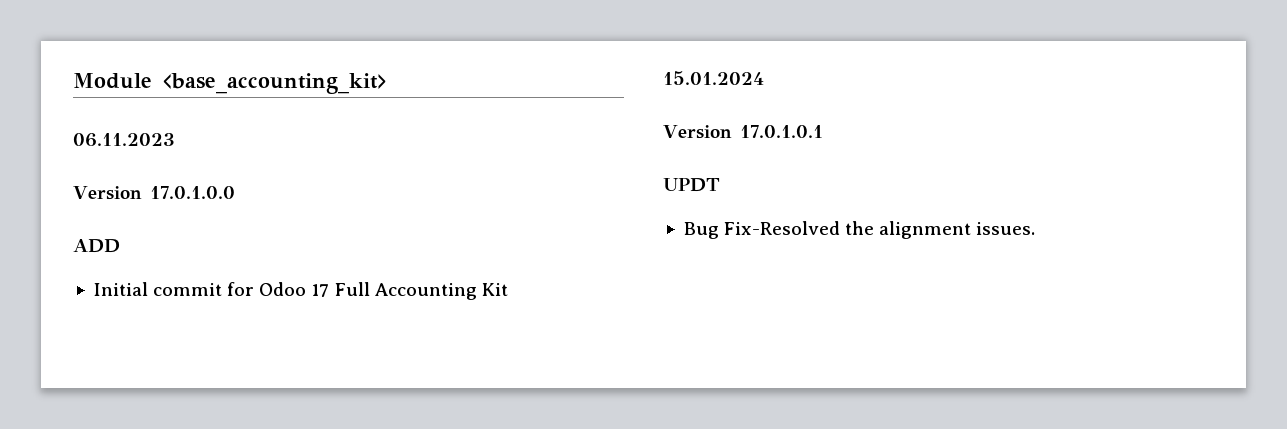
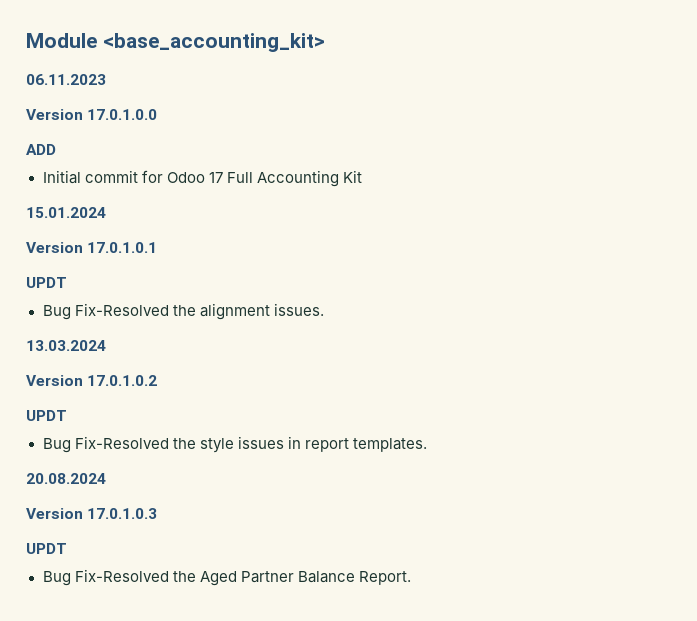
+ 13.03.2024
+ Version 17.0.1.0.2
+ UPDT
+ Bug Fix-Resolved the style issues in report templates.
+ 20.08.2024
+ Version 17.0.1.0.3
+ UPDT
+ Bug Fix-Resolved the Aged Partner Balance Report.

